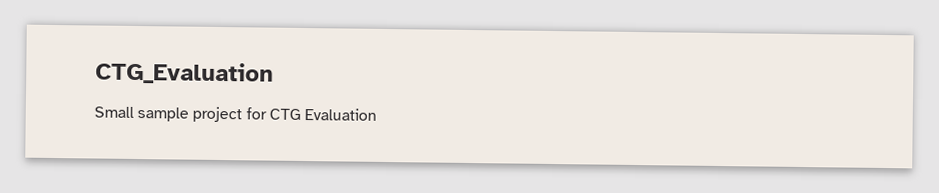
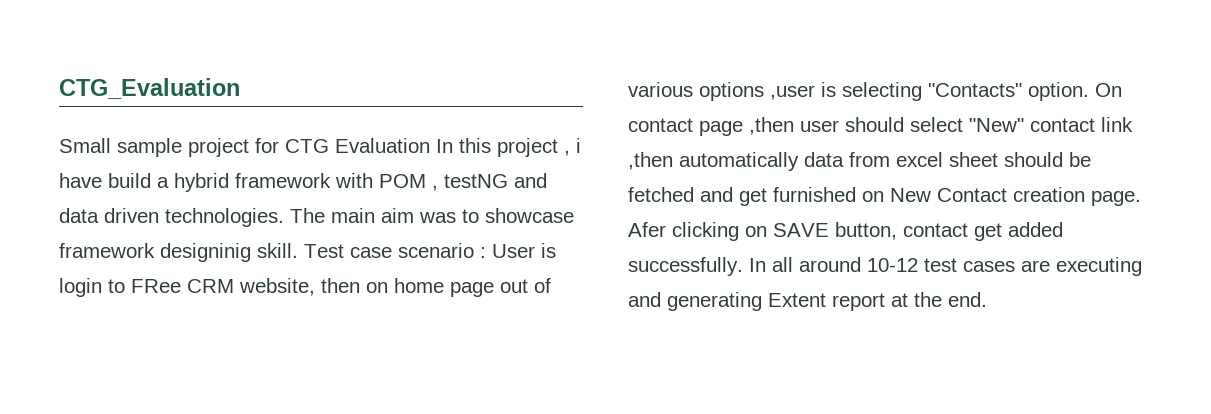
- Small sample project for CTG Evaluation
+ Small sample project for CTG Evaluation In this project , i have build a hybrid framework with POM , testNG and data driven technologies. The main aim was to showcase framework designinig skill. Test case scenario : User is login to FRee CRM website, then on home page out of various options ,user is selecting "Contacts" option. On contact page ,then user should select "New" contact link ,then automatically data from excel sheet should be fetched and get furnished on New Contact creation page. Afer clicking on SAVE button, contact get added successfully. In all around 10-12 test cases are executing and generating Extent report at the end.

